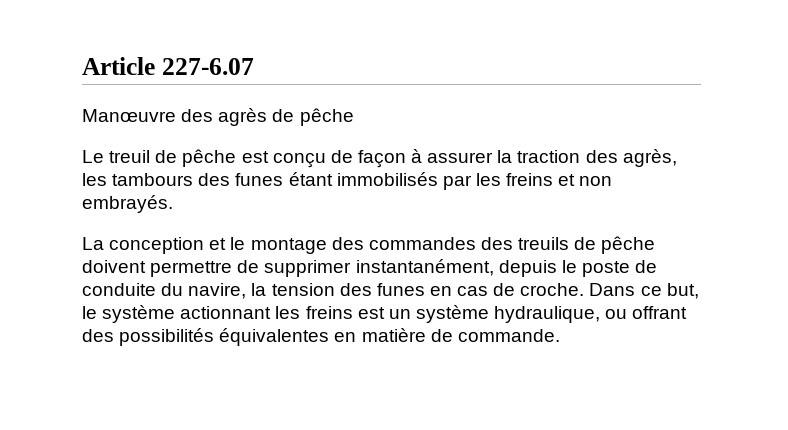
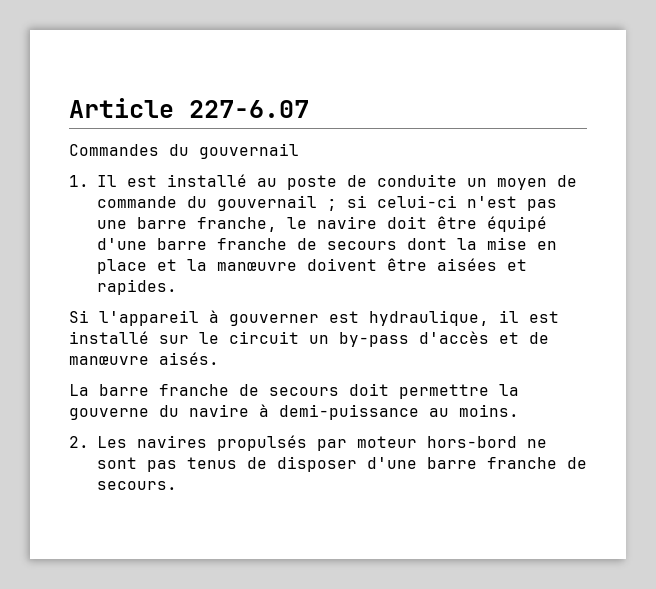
- Manœuvre des agrès de pêche
- Le treuil de pêche est conçu de façon à assurer la traction des agrès, les tambours des funes étant immobilisés par les freins et non embrayés.
- La conception et le montage des commandes des treuils de pêche doivent permettre de supprimer instantanément, depuis le poste de conduite du navire, la tension des funes en cas de croche. Dans ce but, le système actionnant les freins est un système hydraulique, ou offrant des possibilités équivalentes en matière de commande.
+ Commandes du gouvernail
+ 1. Il est installé au poste de conduite un moyen de commande du gouvernail ; si celui-ci n'est pas une barre franche, le navire doit être équipé d'une barre franche de secours dont la mise en place et la manœuvre doivent être aisées et rapides.
+ Si l'appareil à gouverner est hydraulique, il est installé sur le circuit un by-pass d'accès et de manœuvre aisés.
+ La barre franche de secours doit permettre la gouverne du navire à demi-puissance au moins.
+ 2. Les navires propulsés par moteur hors-bord ne sont pas tenus de disposer d'une barre franche de secours.

